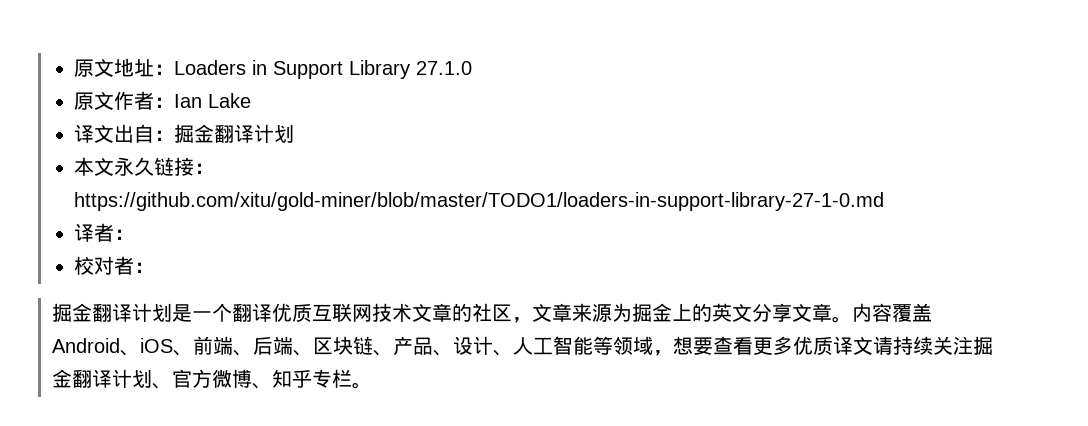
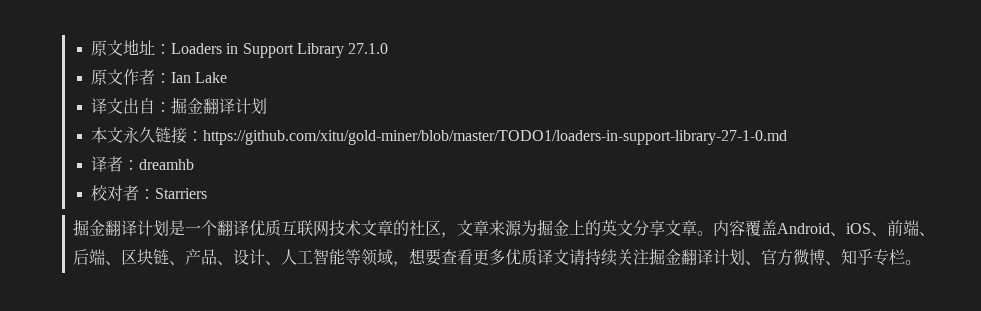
- 译者：
+ 译者：dreamhb
- 校对者：
+ 校对者：Starriers

